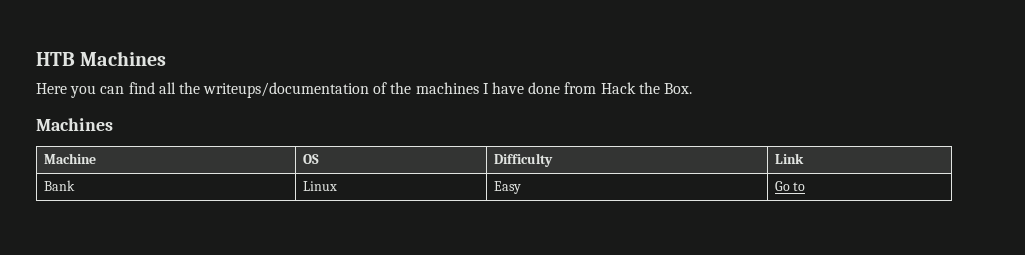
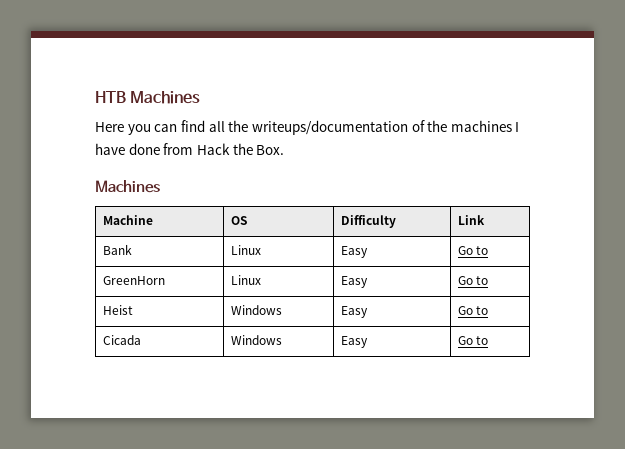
+ GreenHorn | Linux | Easy | Go to
+ Heist | Windows | Easy | Go to
+ Cicada | Windows | Easy | Go to

